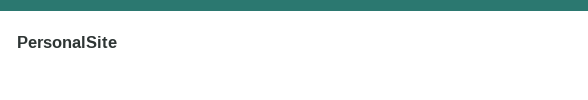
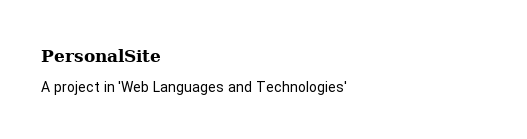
+ A project in 'Web Languages and Technologies'

